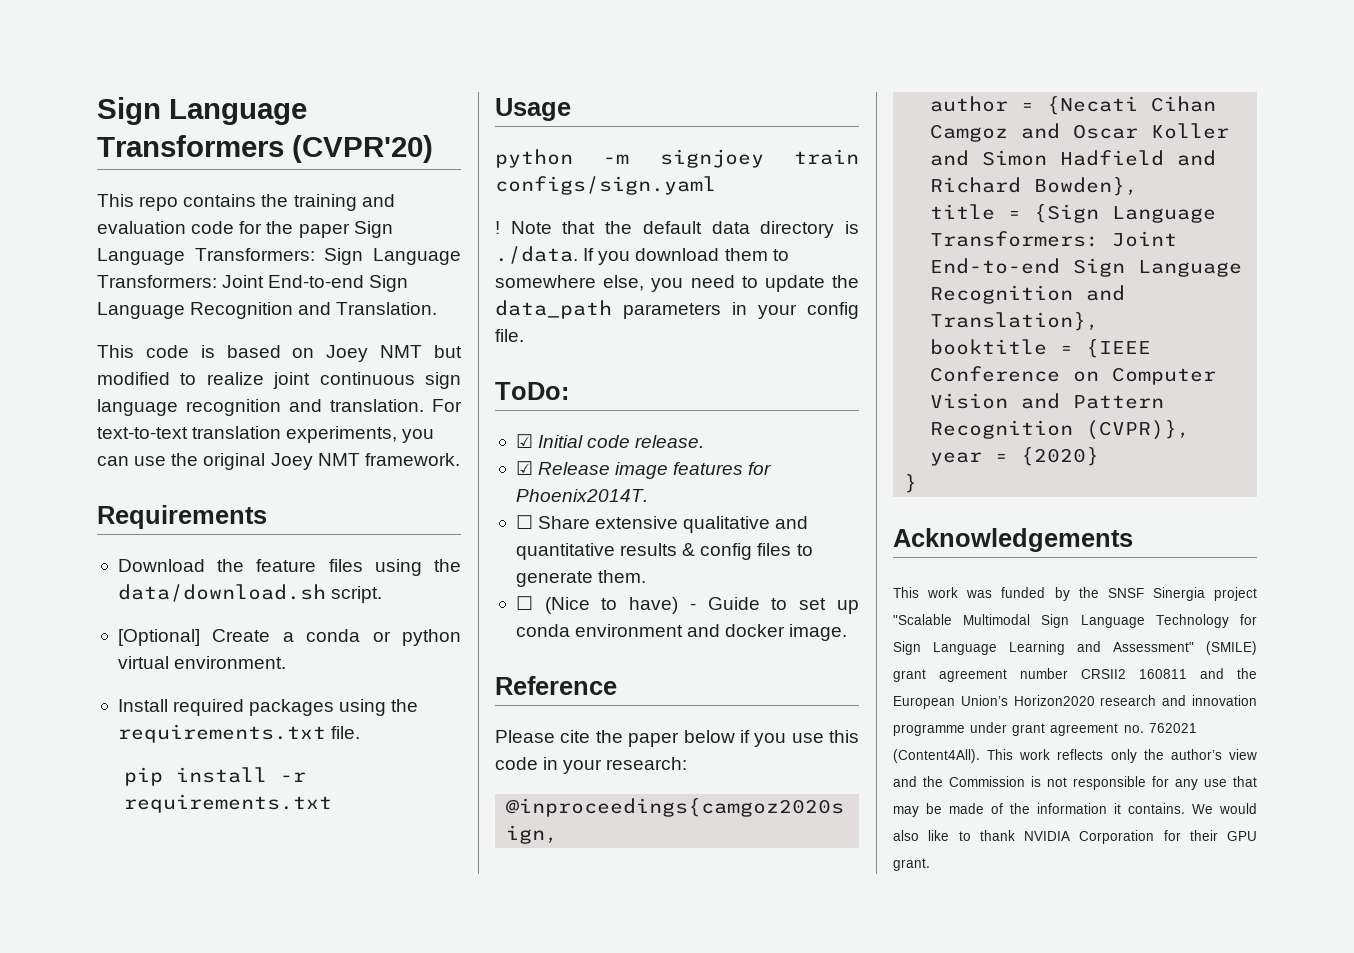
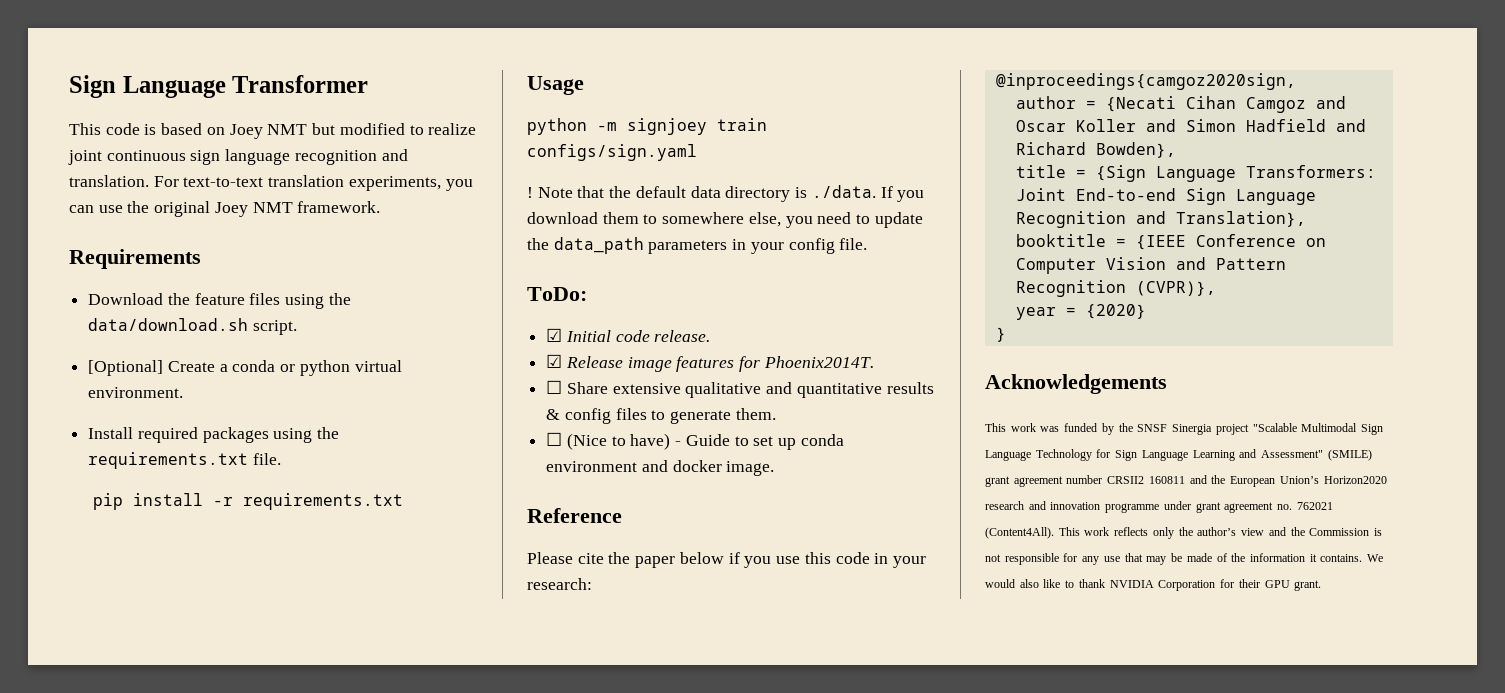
- Sign Language Transformers (CVPR'20)
- This repo contains the training and evaluation code for the paper Sign Language Transformers: Sign Language Transformers: Joint End-to-end Sign Language Recognition and Translation.
+ Sign Language Transformer

